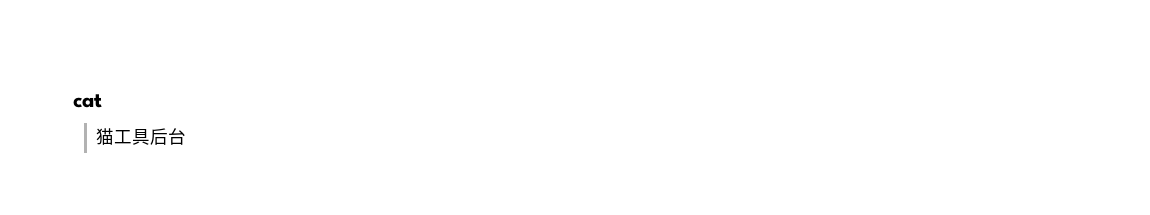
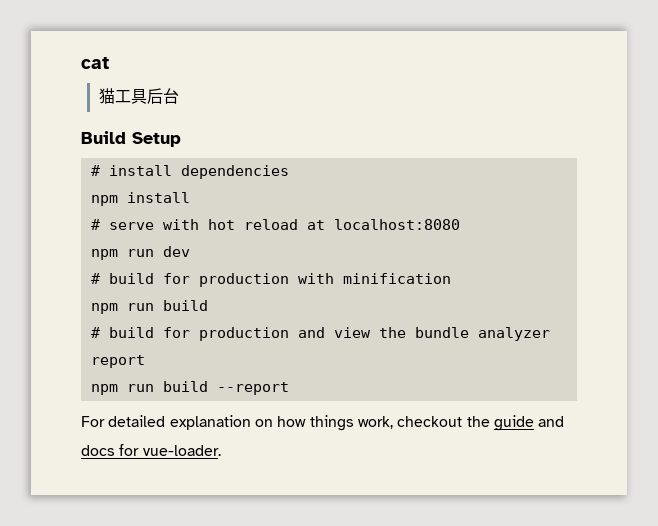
+ Build Setup
+ # install dependencies
+ npm install
+ # serve with hot reload at localhost:8080
+ npm run dev
+ # build for production with minification
+ npm run build
+ # build for production and view the bundle analyzer report
+ npm run build --report
+ For detailed explanation on how things work, checkout the guide and docs for vue-loader.

